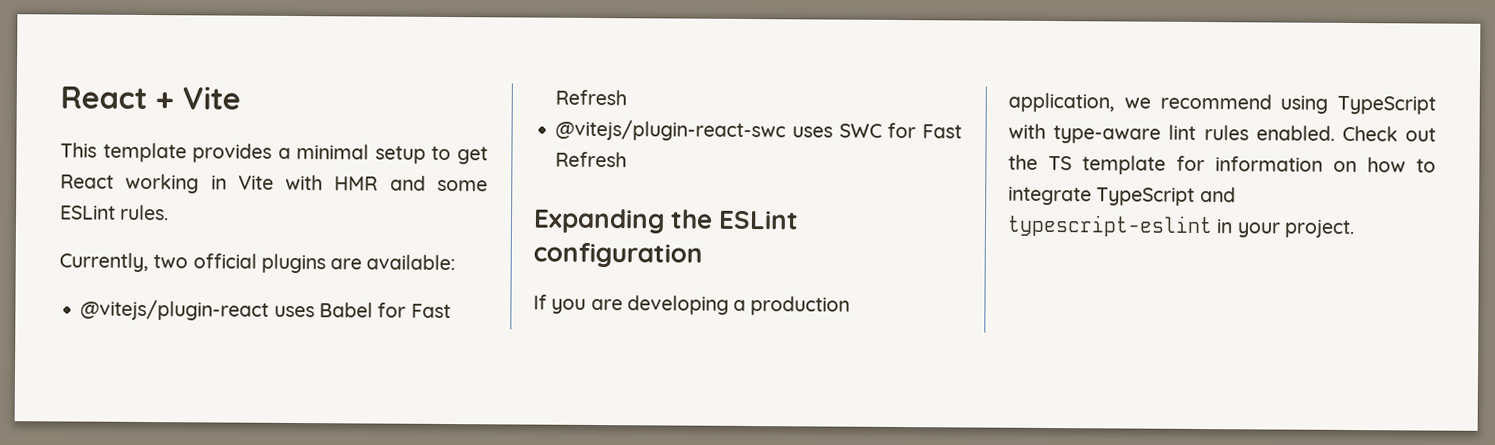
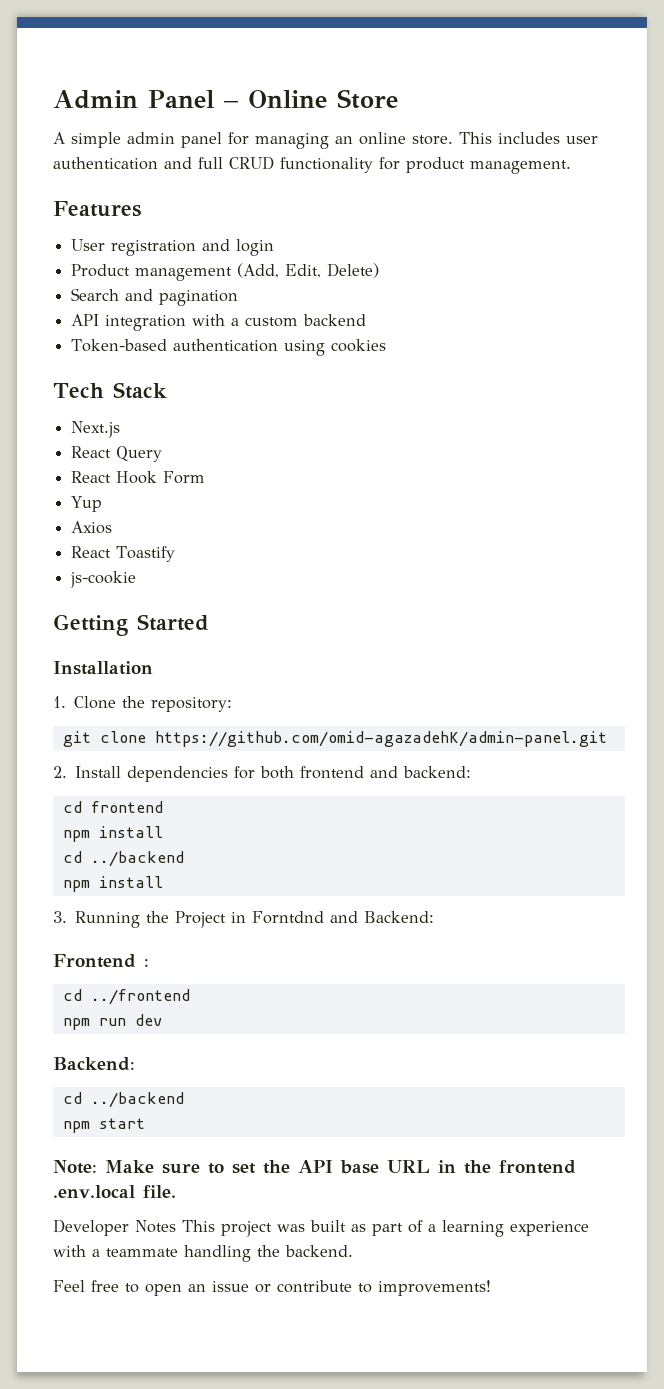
- React + Vite
- This template provides a minimal setup to get React working in Vite with HMR and some ESLint rules.
- Currently, two official plugins are available:
- @vitejs/plugin-react uses Babel for Fast Refresh
- @vitejs/plugin-react-swc uses SWC for Fast Refresh
- Expanding the ESLint configuration
- If you are developing a production application, we recommend using TypeScript with type-aware lint rules enabled. Check out the TS template for information on how to integrate TypeScript and typescript-eslint in your project.
+ Admin Panel – Online Store
+ A simple admin panel for managing an online store. This includes user authentication and full CRUD functionality for product management.
+ Features
+ User registration and login
+ Product management (Add, Edit, Delete)
+ Search and pagination
+ API integration with a custom backend
+ Token-based authentication using cookies
+ Tech Stack
+ Next.js
+ React Query
+ React Hook Form
+ Yup
+ Axios
+ React Toastify
+ js-cookie
+ Getting Started
+ Installation
+ 1. Clone the repository:
+ git clone https://github.com/omid-agazadehK/admin-panel.git
+ 2. Install dependencies for both frontend and backend:
+ cd frontend
+ npm install
+ cd ../backend
+ npm install
+ 3. Running the Project in Forntdnd and Backend:
+ Frontend :
+ cd ../frontend
+ npm run dev
+ Backend:
+ cd ../backend
+ npm start
+ Note: Make sure to set the API base URL in the frontend .env.local file.
+ Developer Notes This project was built as part of a learning experience with a teammate handling the backend.
+ Feel free to open an issue or contribute to improvements!

